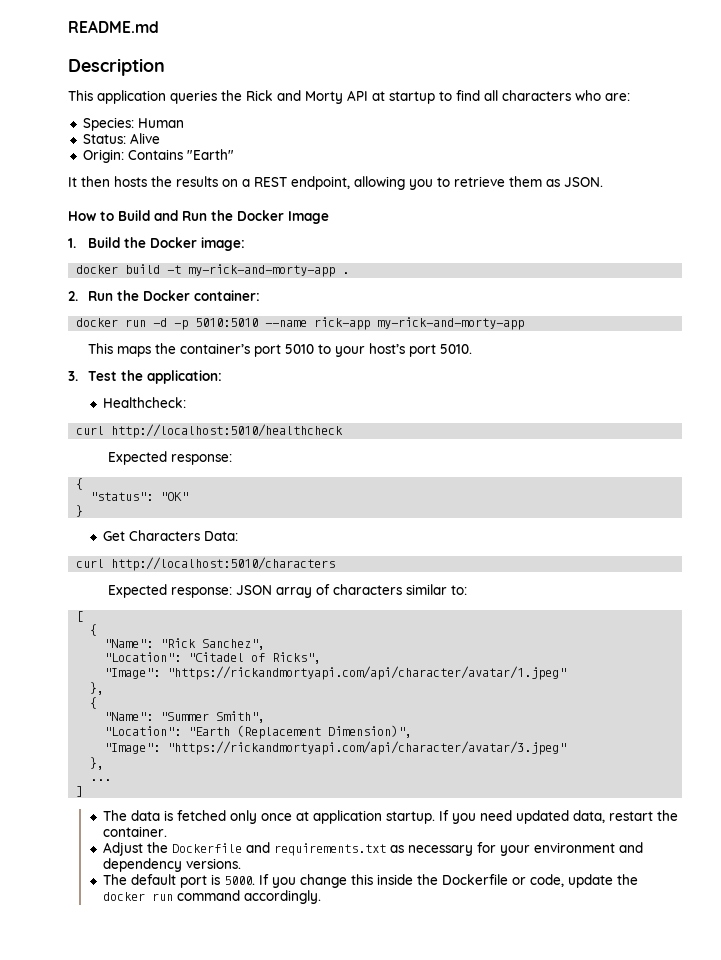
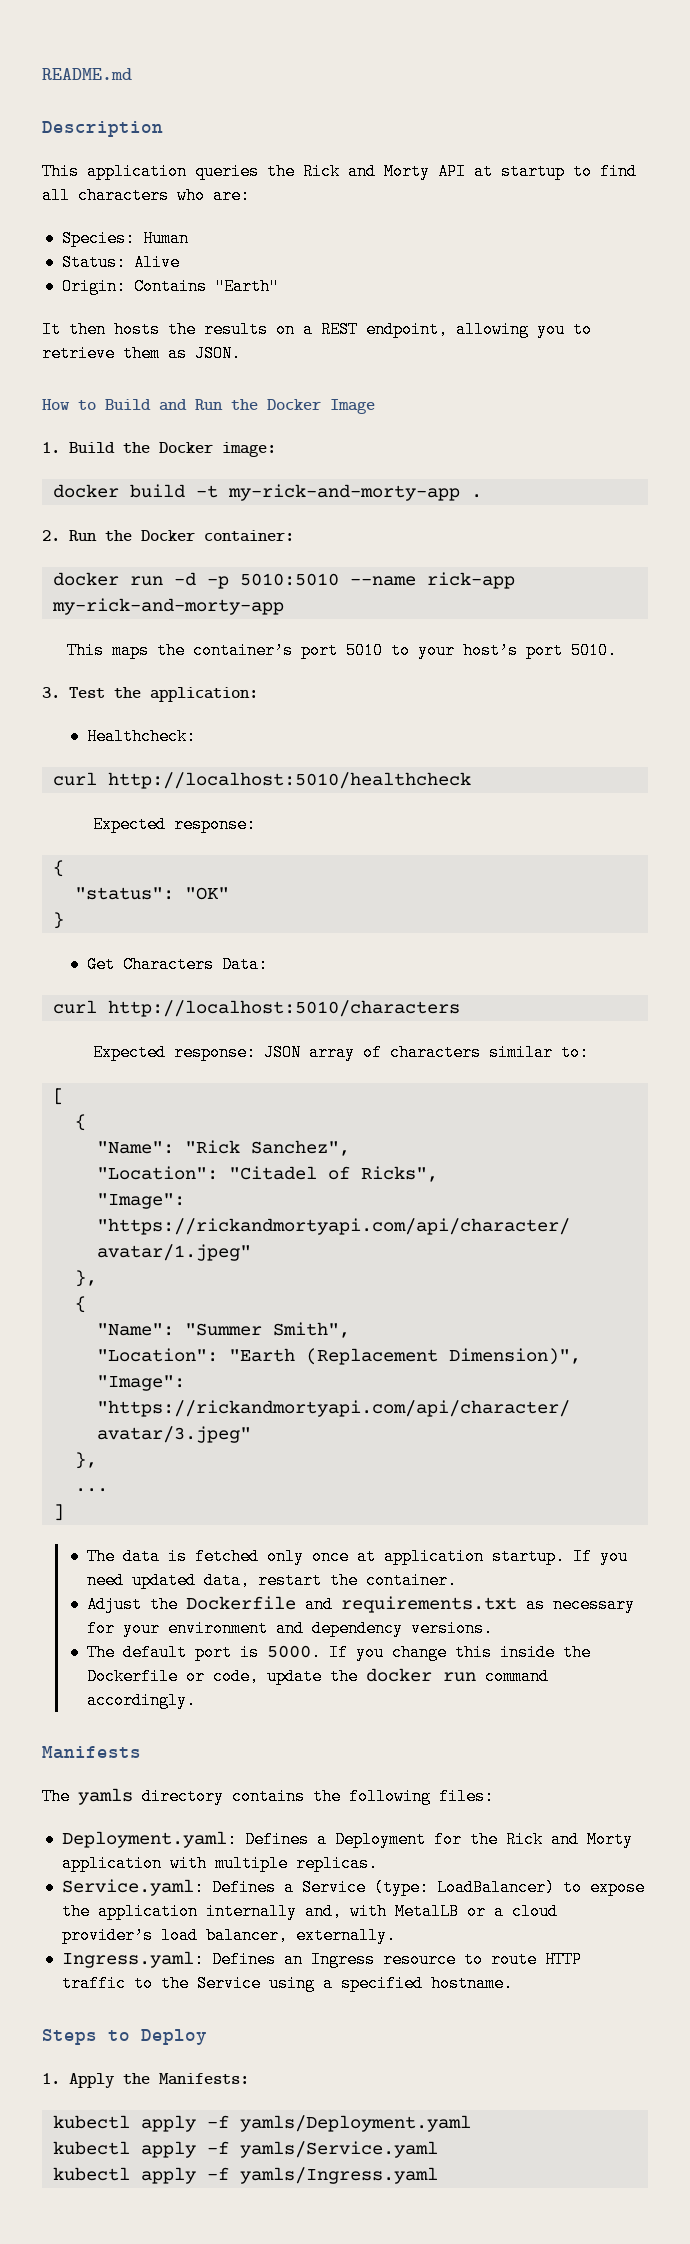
+ Manifests
+ The yamls directory contains the following files:
+ Deployment.yaml: Defines a Deployment for the Rick and Morty application with multiple replicas.
+ Service.yaml: Defines a Service (type: LoadBalancer) to expose the application internally and, with MetalLB or a cloud provider’s load balancer, externally.
+ Ingress.yaml: Defines an Ingress resource to route HTTP traffic to the Service using a specified hostname.
+ Steps to Deploy
+ 1. Apply the Manifests:
+ kubectl apply -f yamls/Deployment.yaml
+ kubectl apply -f yamls/Service.yaml
+ kubectl apply -f yamls/Ingress.yaml

